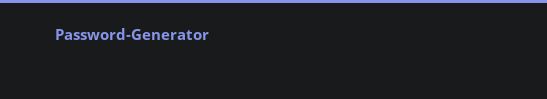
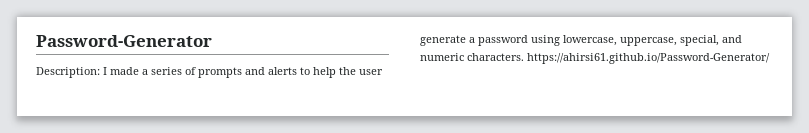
+ Description: I made a series of prompts and alerts to help the user generate a password using lowercase, uppercase, special, and numeric characters. https://ahirsi61.github.io/Password-Generator/

